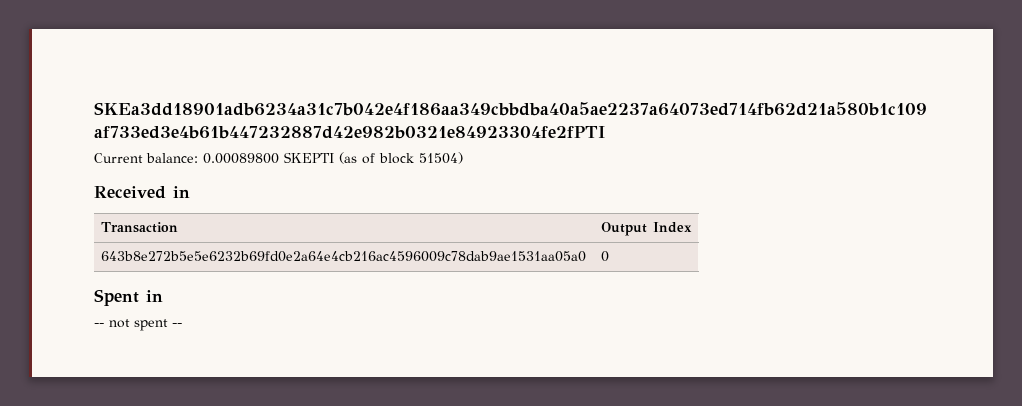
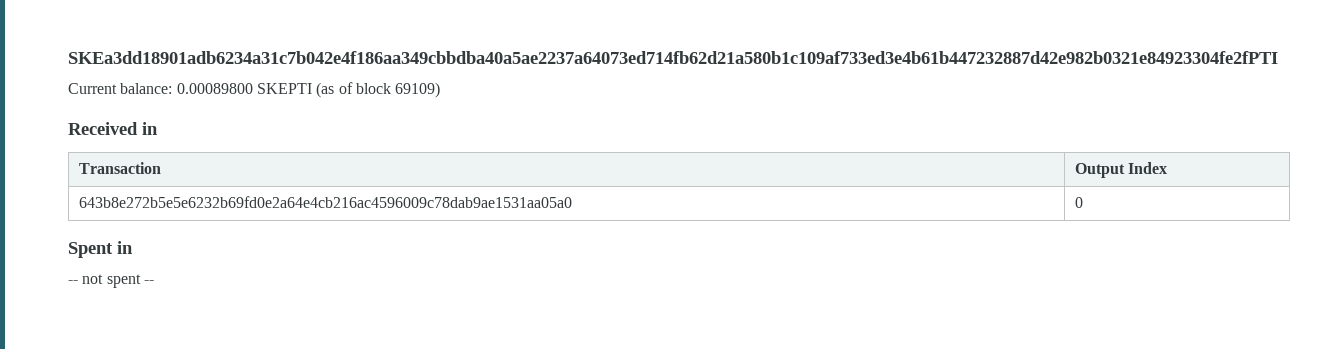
- Current balance: 0.00089800 SKEPTI (as of block 51504)
+ Current balance: 0.00089800 SKEPTI (as of block 69109)

